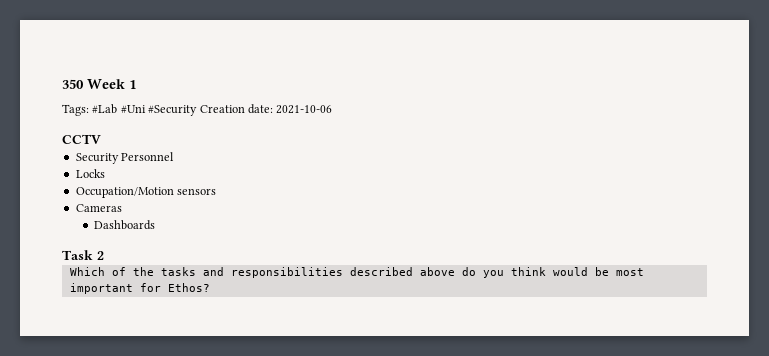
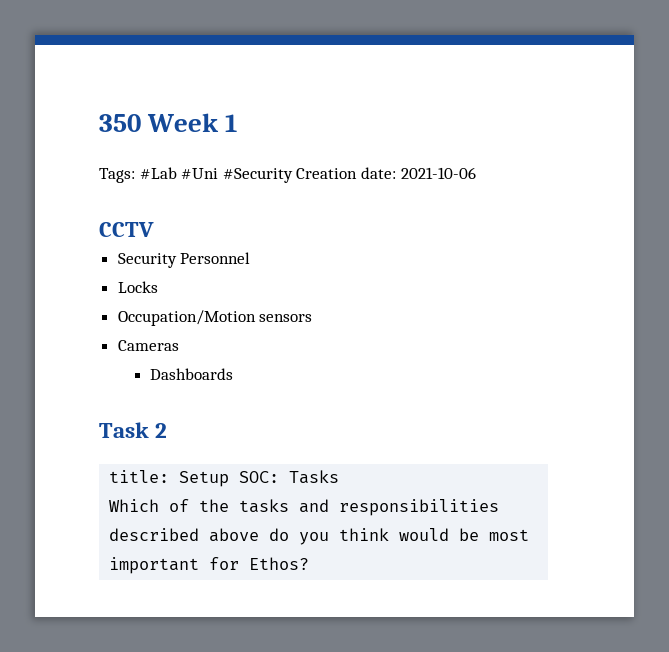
+ title: Setup SOC: Tasks

